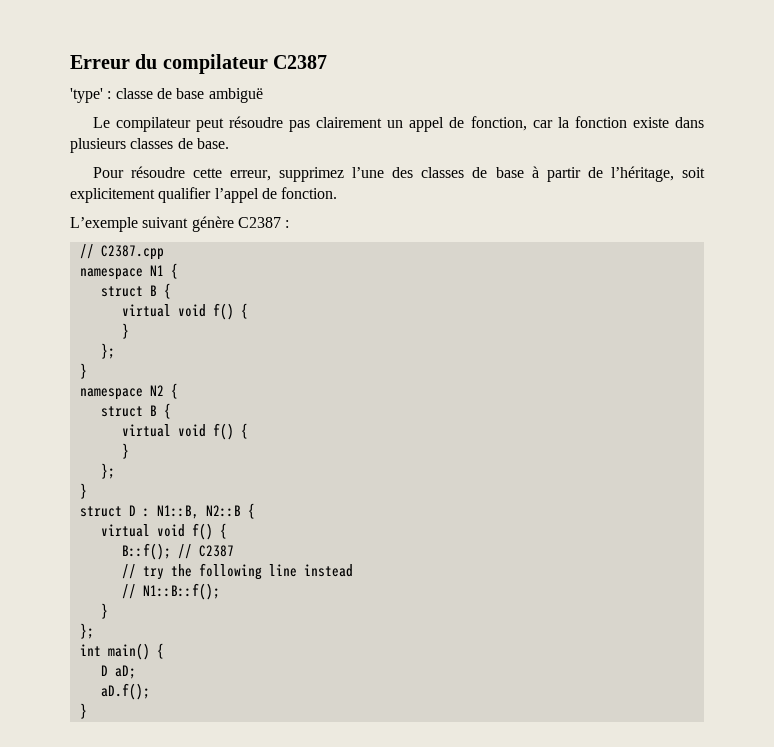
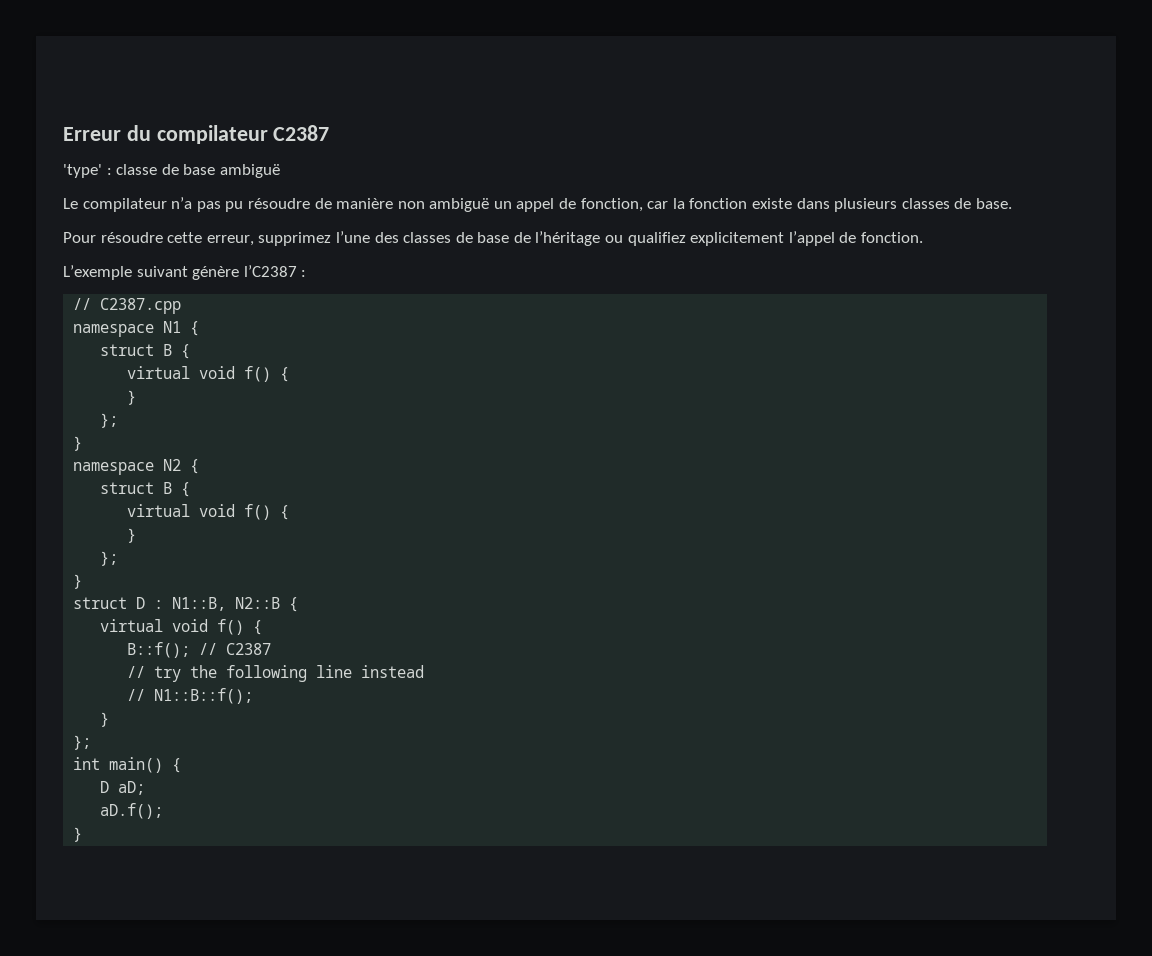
- Le compilateur peut résoudre pas clairement un appel de fonction, car la fonction existe dans plusieurs classes de base.
+ Le compilateur n’a pas pu résoudre de manière non ambiguë un appel de fonction, car la fonction existe dans plusieurs classes de base.
- Pour résoudre cette erreur, supprimez l’une des classes de base à partir de l’héritage, soit explicitement qualifier l’appel de fonction.
+ Pour résoudre cette erreur, supprimez l’une des classes de base de l’héritage ou qualifiez explicitement l’appel de fonction.
- L’exemple suivant génère C2387 :
+ L’exemple suivant génère l’C2387 :

